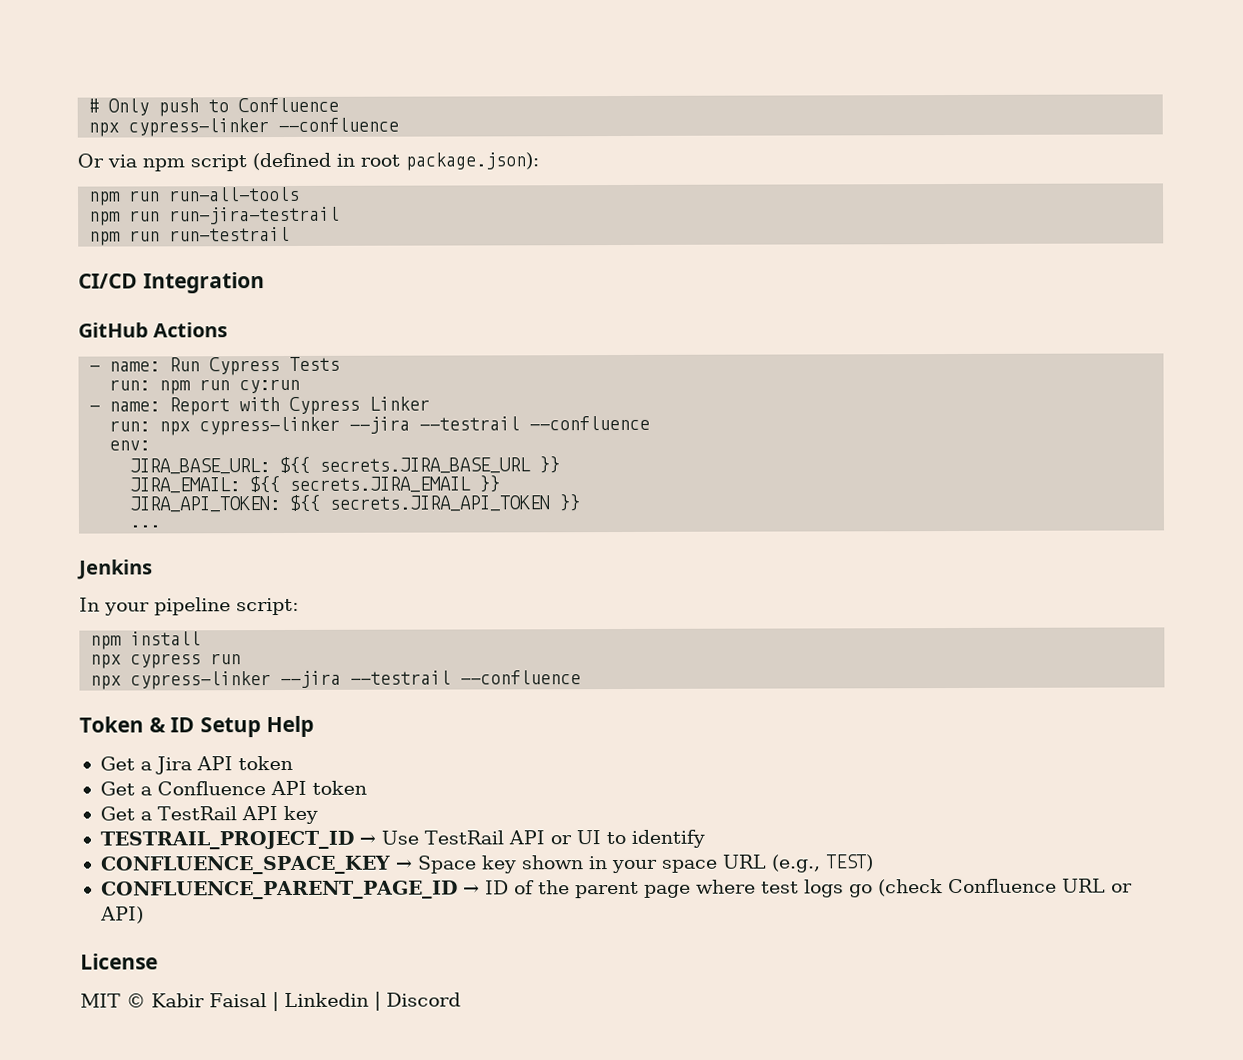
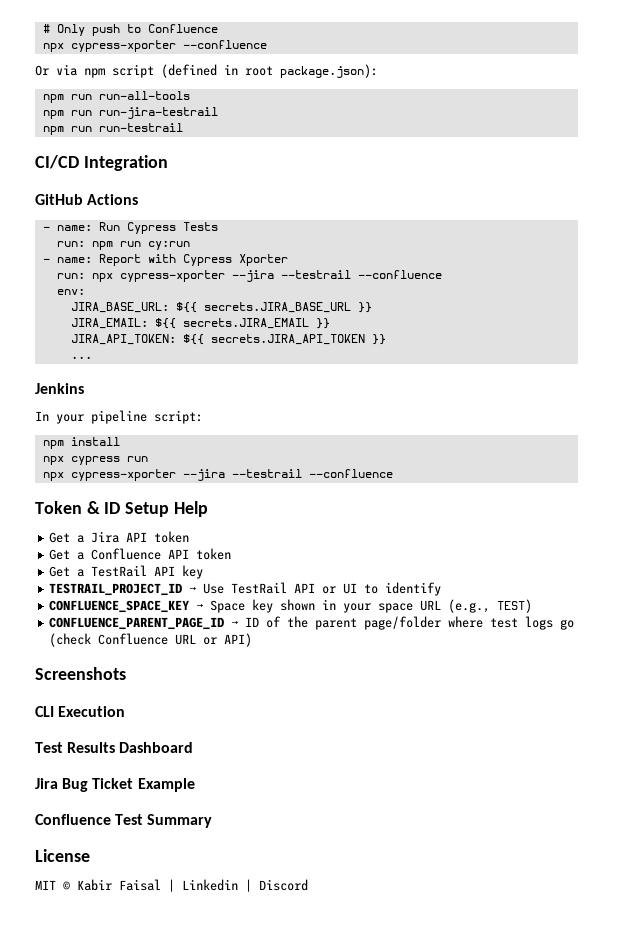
- npx cypress-linker --confluence
+ npx cypress-xporter --confluence
- - name: Report with Cypress Linker
+ - name: Report with Cypress Xporter
- run: npx cypress-linker --jira --testrail --confluence
+ run: npx cypress-xporter --jira --testrail --confluence
  npx cypress run
- npx cypress-linker --jira --testrail --confluence
+ npx cypress-xporter --jira --testrail --confluence
- CONFLUENCE_PARENT_PAGE_ID → ID of the parent page where test logs go (check Confluence URL or API)
+ CONFLUENCE_PARENT_PAGE_ID → ID of the parent page/folder where test logs go (check Confluence URL or API)
+ Screenshots
+ CLI Execution
+ Test Results Dashboard
+ Jira Bug Ticket Example
+ Confluence Test Summary

